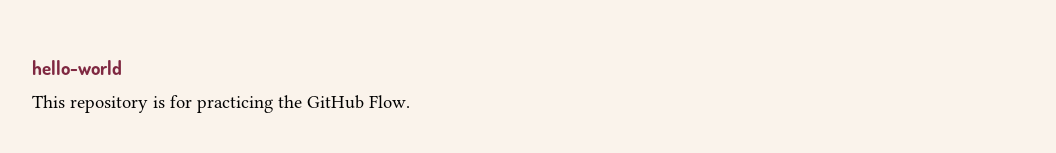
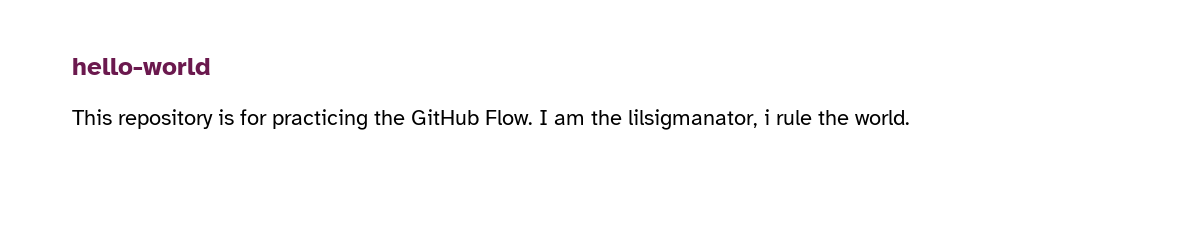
+ I am the lilsigmanator, i rule the world.

